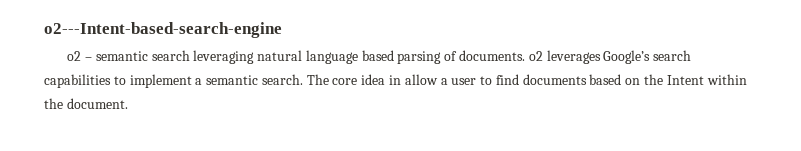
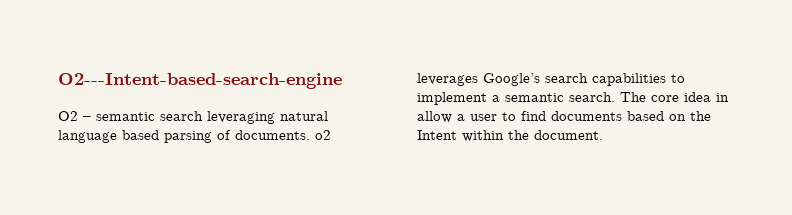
- o2---Intent-based-search-engine
- o2 – semantic search leveraging natural language based parsing of documents. o2 leverages Google’s search capabilities to implement a semantic search.
+ O2---Intent-based-search-engine
+ O2 – semantic search leveraging natural language based parsing of documents. o2 leverages Google’s search capabilities to implement a semantic search.

